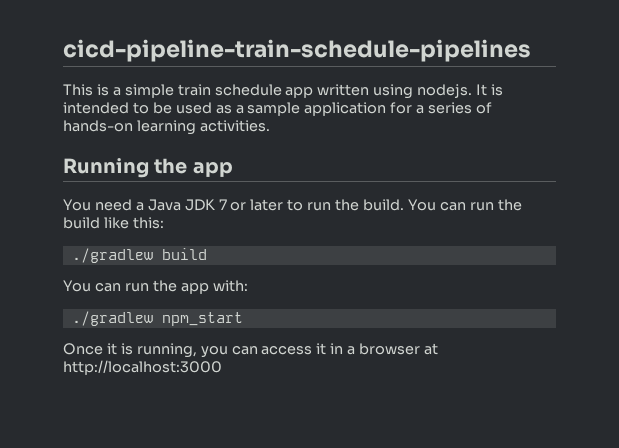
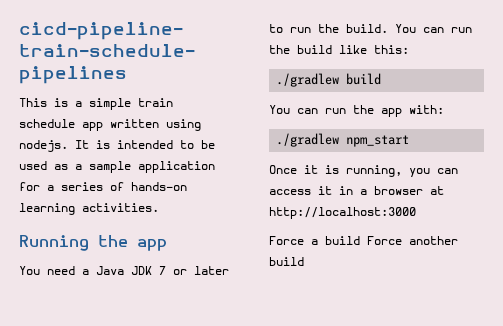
+ Force a build Force another build

